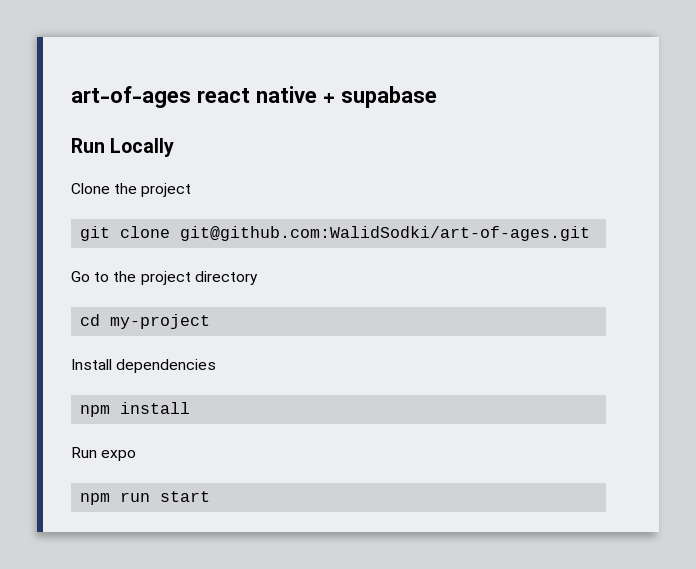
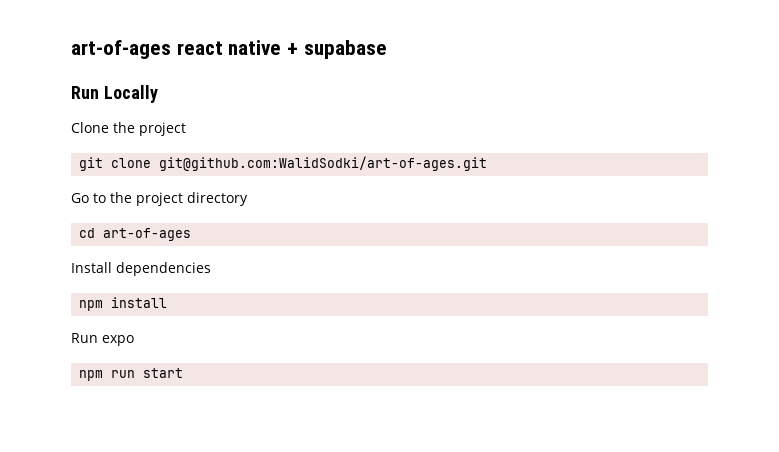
- cd my-project
+ cd art-of-ages

